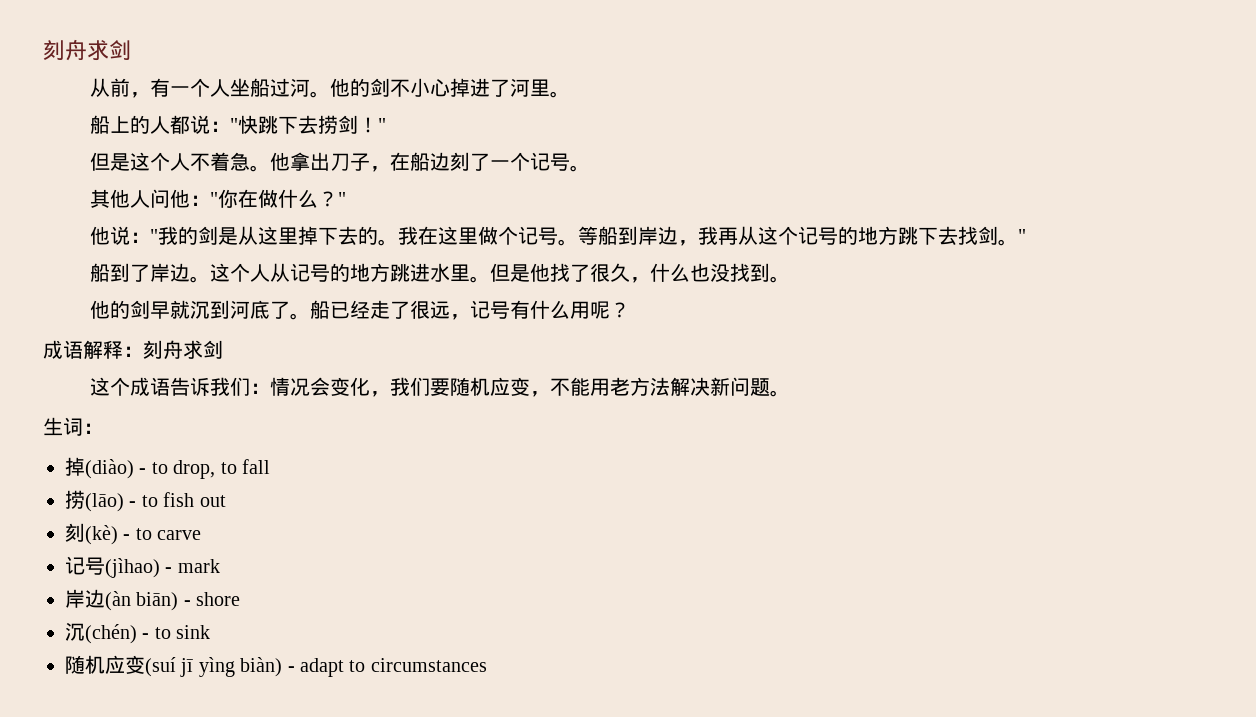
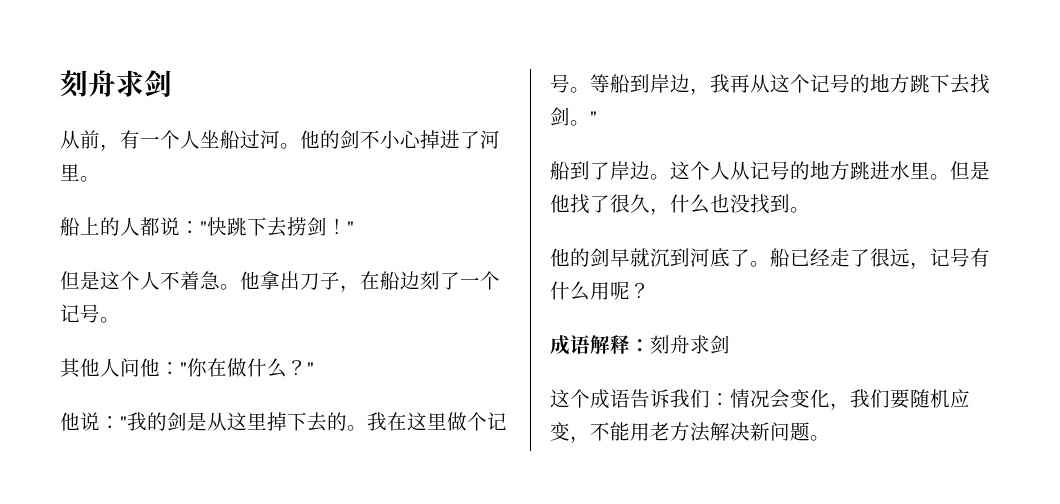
- 生词：
- 掉(diào) - to drop, to fall
- 捞(lāo) - to fish out
- 刻(kè) - to carve
- 记号(jìhao) - mark
- 岸边(àn biān) - shore
- 沉(chén) - to sink
- 随机应变(suí jī yìng biàn) - adapt to circumstances

